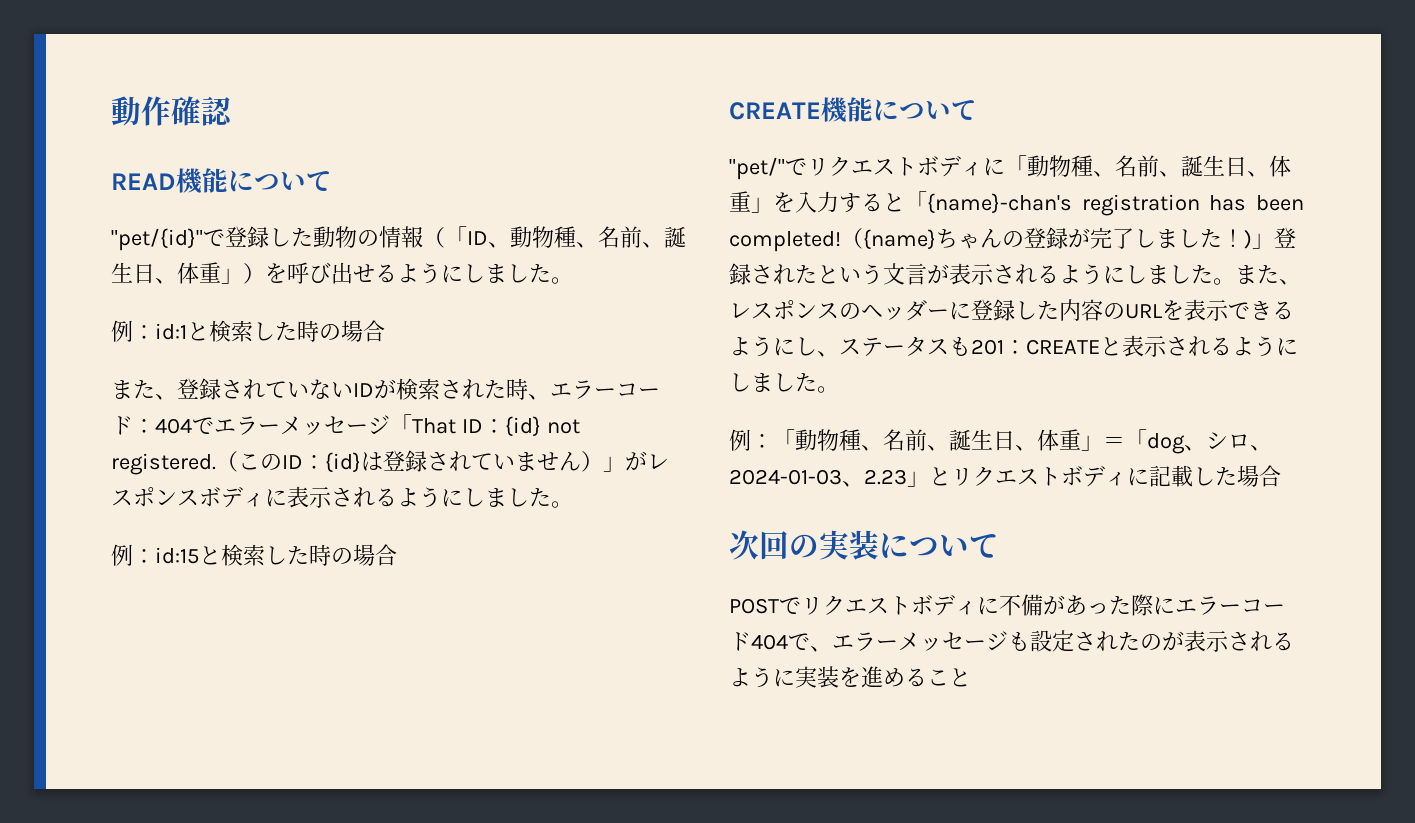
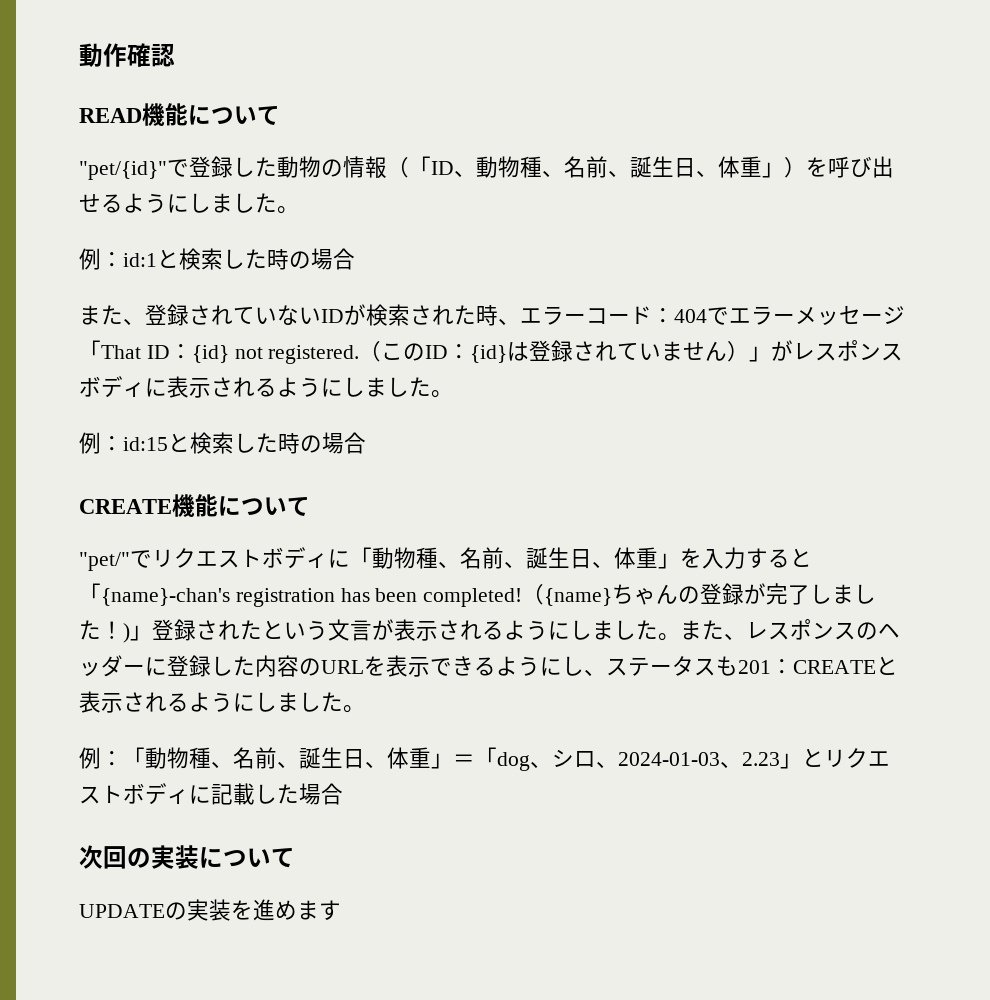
- POSTでリクエストボディに不備があった際にエラーコード404で、エラーメッセージも設定されたのが表示されるように実装を進めること
+ UPDATEの実装を進めます

